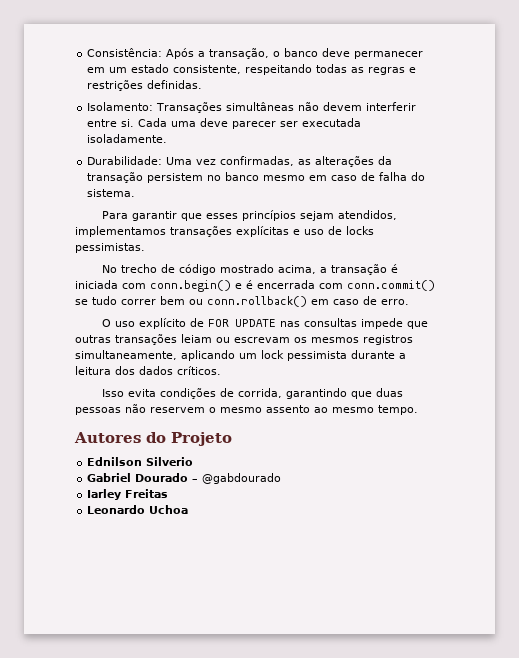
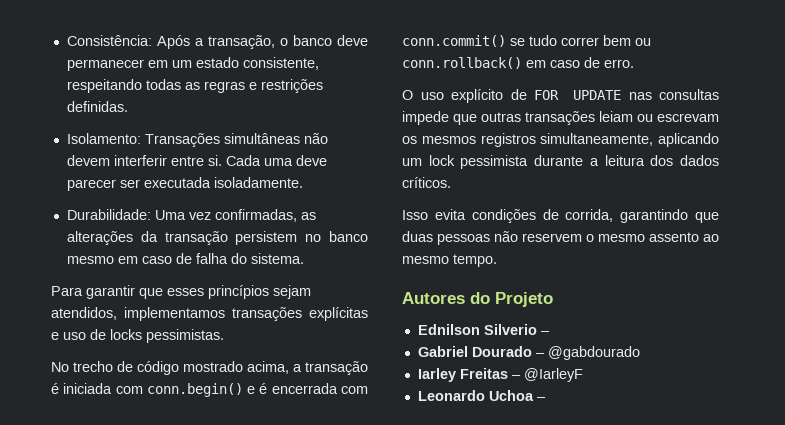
- Ednilson Silverio
+ Ednilson Silverio –
- Iarley Freitas
+ Iarley Freitas – @IarleyF
- Leonardo Uchoa
+ Leonardo Uchoa –

